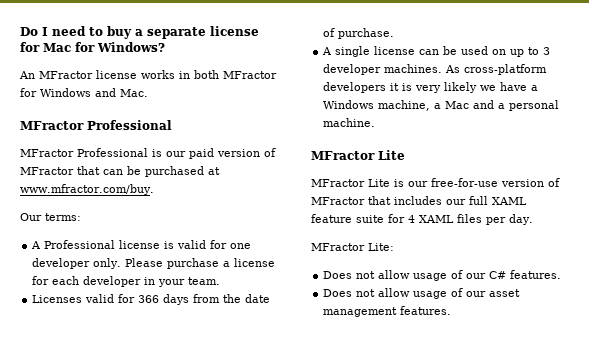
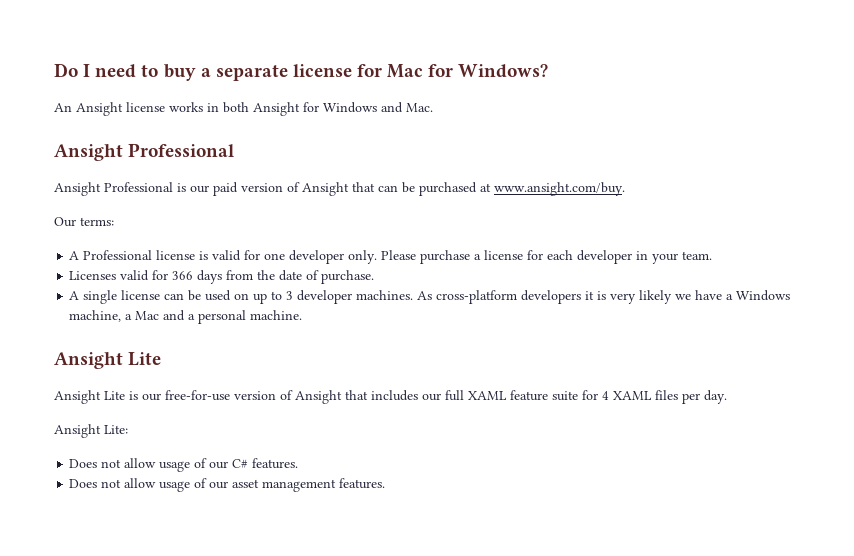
- An MFractor license works in both MFractor for Windows and Mac.
- MFractor Professional
+ An Ansight license works in both Ansight for Windows and Mac.
+ Ansight Professional
- MFractor Professional is our paid version of MFractor that can be purchased at www.mfractor.com/buy.
+ Ansight Professional is our paid version of Ansight that can be purchased at www.ansight.com/buy.
  As cross-platform developers it is very likely we have a Windows machine, a Mac and a personal machine.
- MFractor Lite
+ Ansight Lite
- MFractor Lite is our free-for-use version of MFractor that includes our full XAML feature suite for 4 XAML files per day.
+ Ansight Lite is our free-for-use version of Ansight that includes our full XAML feature suite for 4 XAML files per day.
- MFractor Lite:
+ Ansight Lite:

